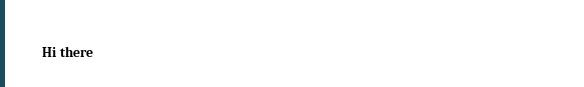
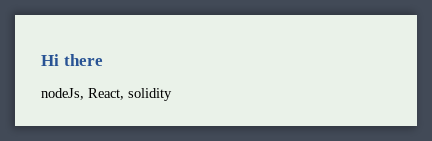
+ nodeJs, React, solidity

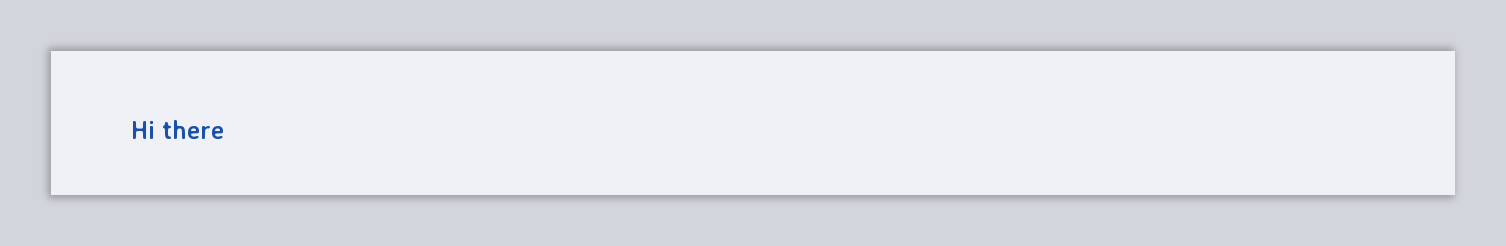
- nodeJs, React, solidity

